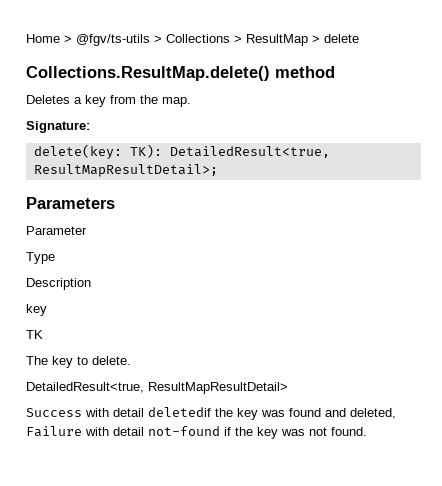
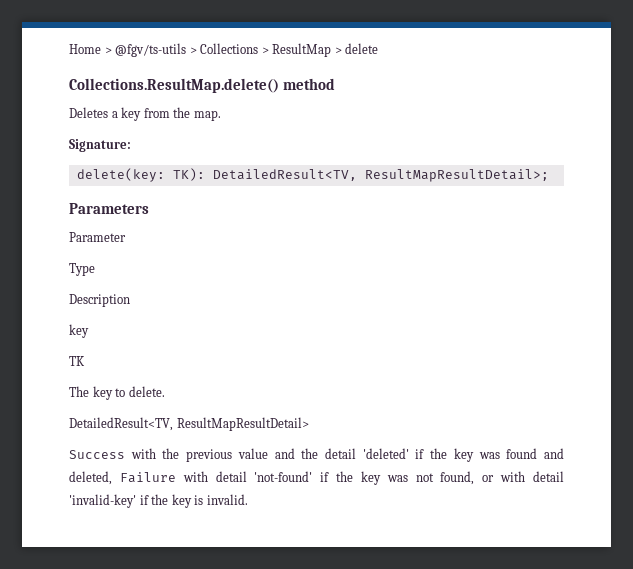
- delete(key: TK): DetailedResult<true, ResultMapResultDetail>;
+ delete(key: TK): DetailedResult<TV, ResultMapResultDetail>;
- DetailedResult<true, ResultMapResultDetail>
+ DetailedResult<TV, ResultMapResultDetail>
- Success with detail deletedif the key was found and deleted, Failure with detail not-found if the key was not found.
+ Success with the previous value and the detail 'deleted' if the key was found and deleted, Failure with detail 'not-found' if the key was not found, or with detail 'invalid-key' if the key is invalid.

